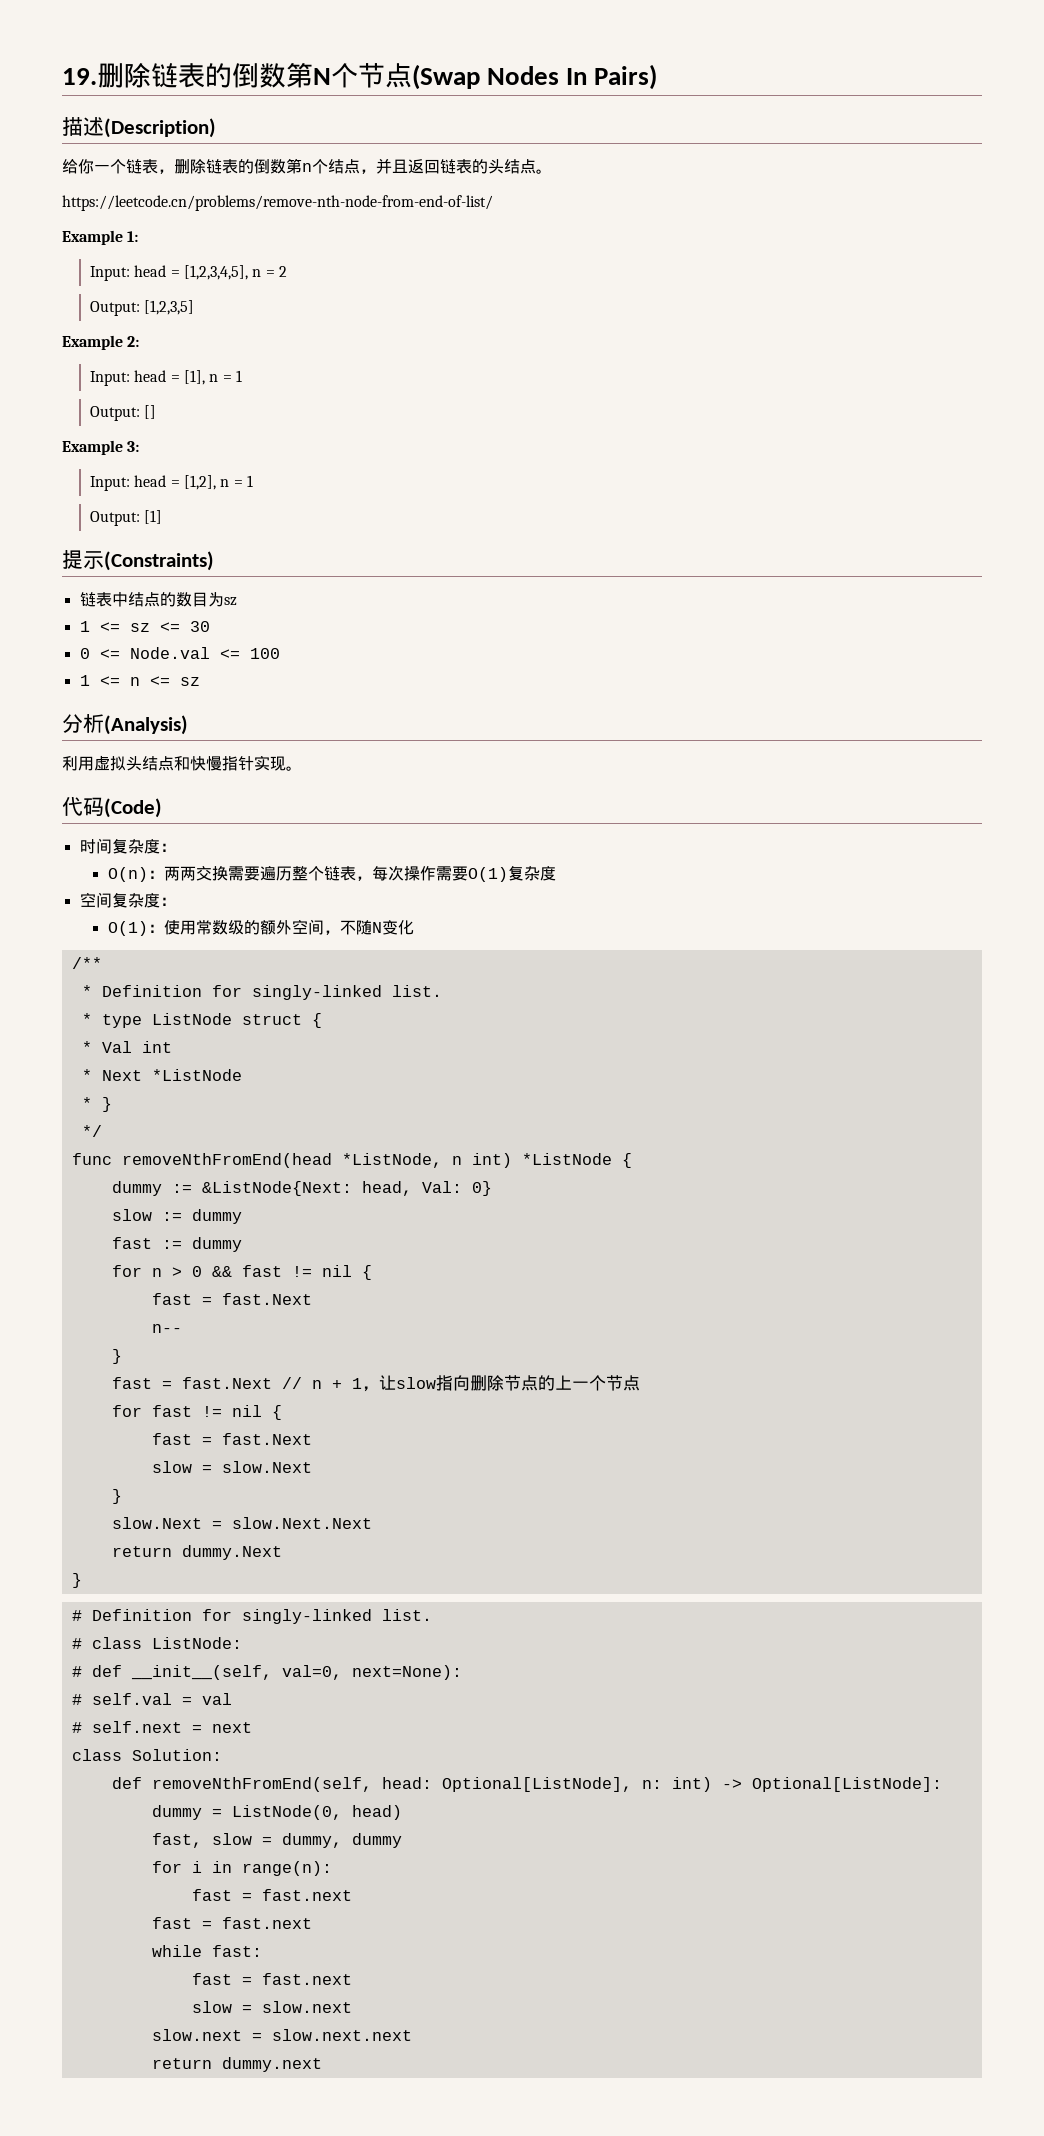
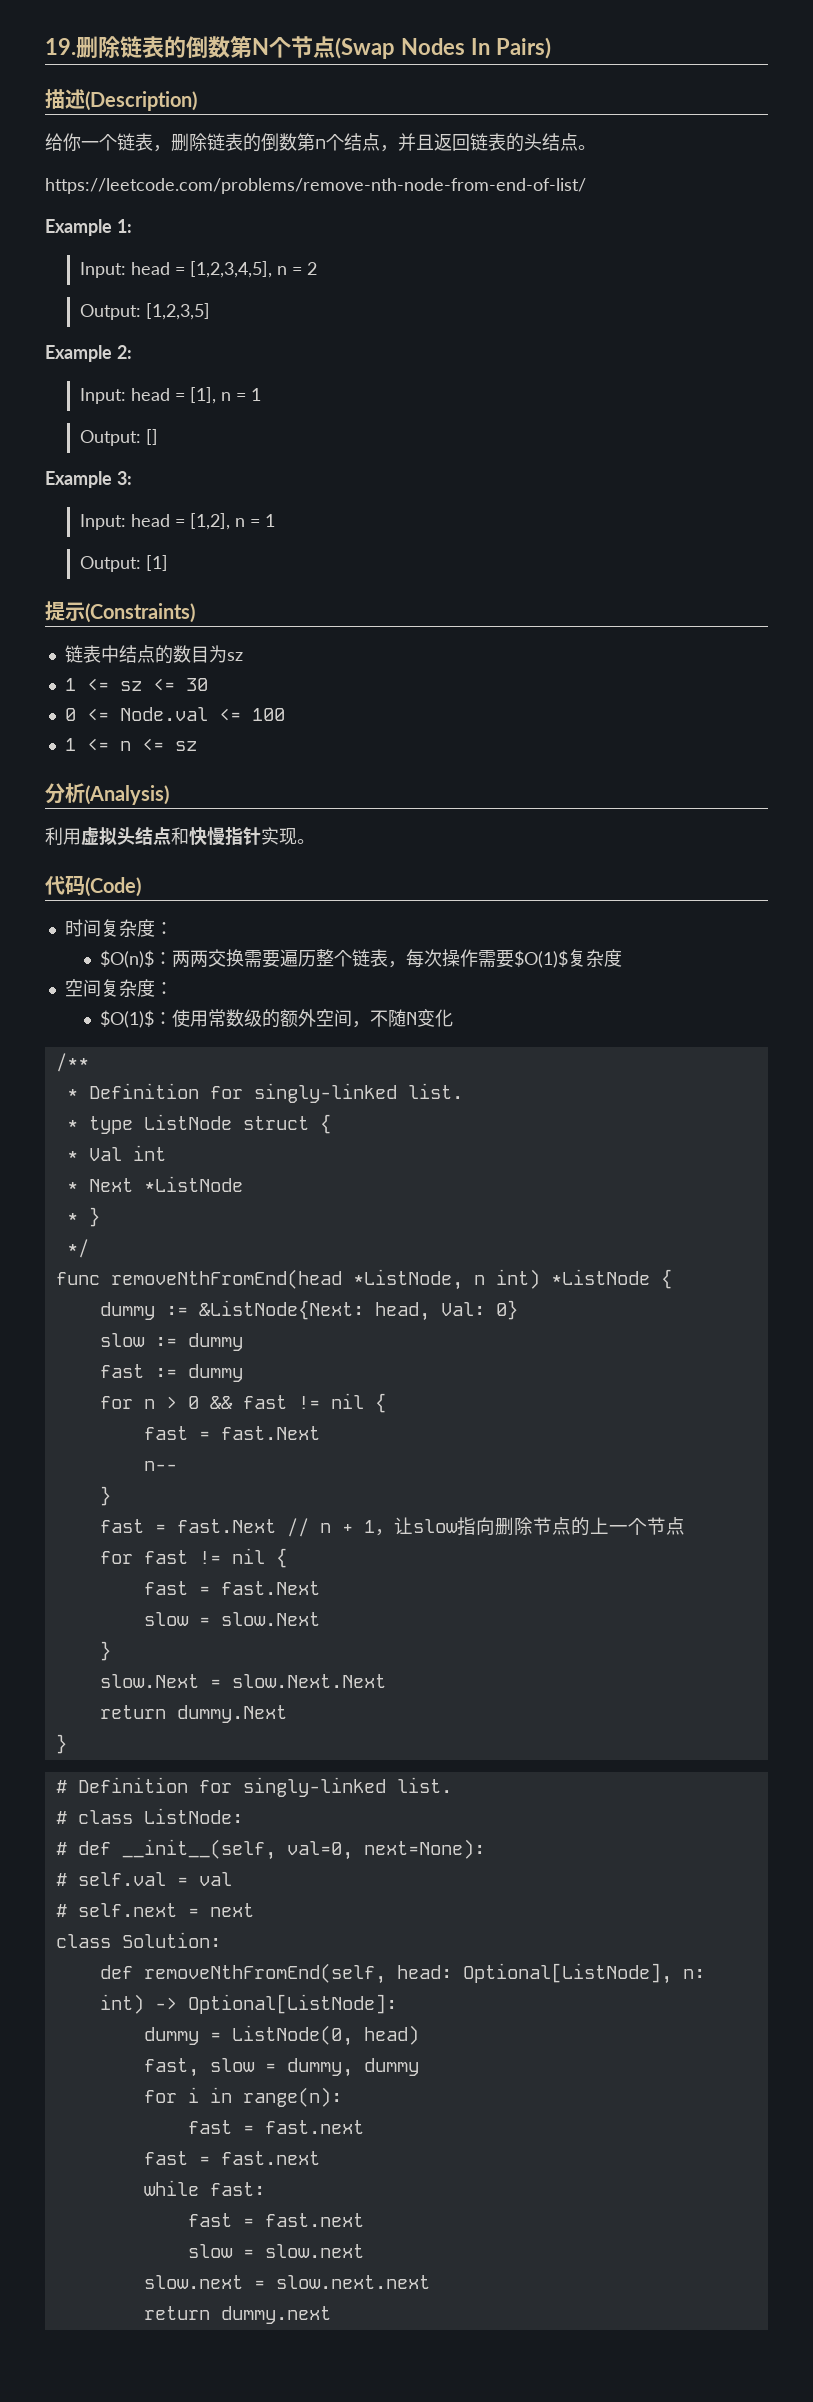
- https://leetcode.cn/problems/remove-nth-node-from-end-of-list/
+ https://leetcode.com/problems/remove-nth-node-from-end-of-list/
- O(n)：两两交换需要遍历整个链表，每次操作需要O(1)复杂度
+ $O(n)$：两两交换需要遍历整个链表，每次操作需要$O(1)$复杂度
- O(1)：使用常数级的额外空间，不随N变化
+ $O(1)$：使用常数级的额外空间，不随N变化

